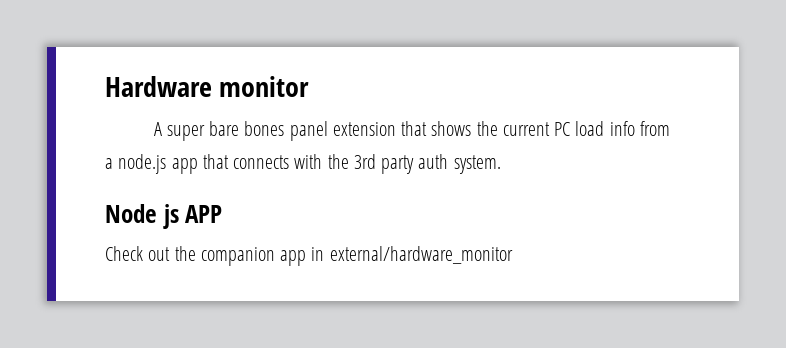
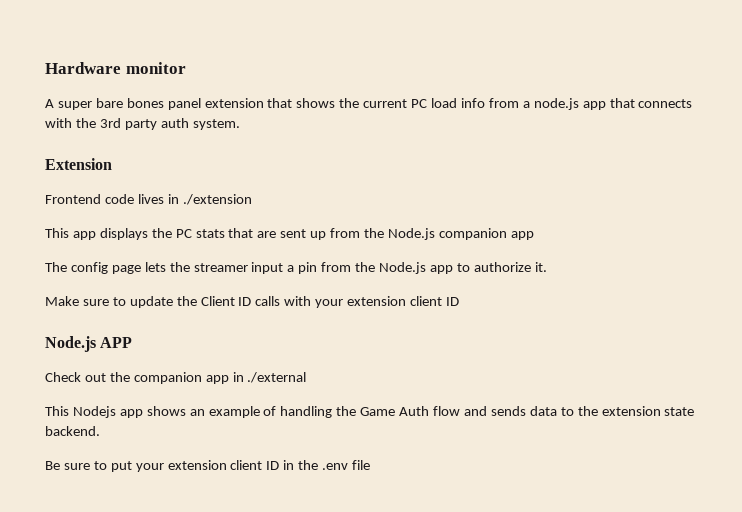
- Node js APP
+ Extension
+ Frontend code lives in ./extension
+ This app displays the PC stats that are sent up from the Node.js companion app
+ The config page lets the streamer input a pin from the Node.js app to authorize it.
+ Make sure to update the Client ID calls with your extension client ID
+ Node.js APP
- Check out the companion app in external/hardware_monitor
+ Check out the companion app in ./external
+ This Nodejs app shows an example of handling the Game Auth flow and sends data to the extension state backend.
+ Be sure to put your extension client ID in the .env file

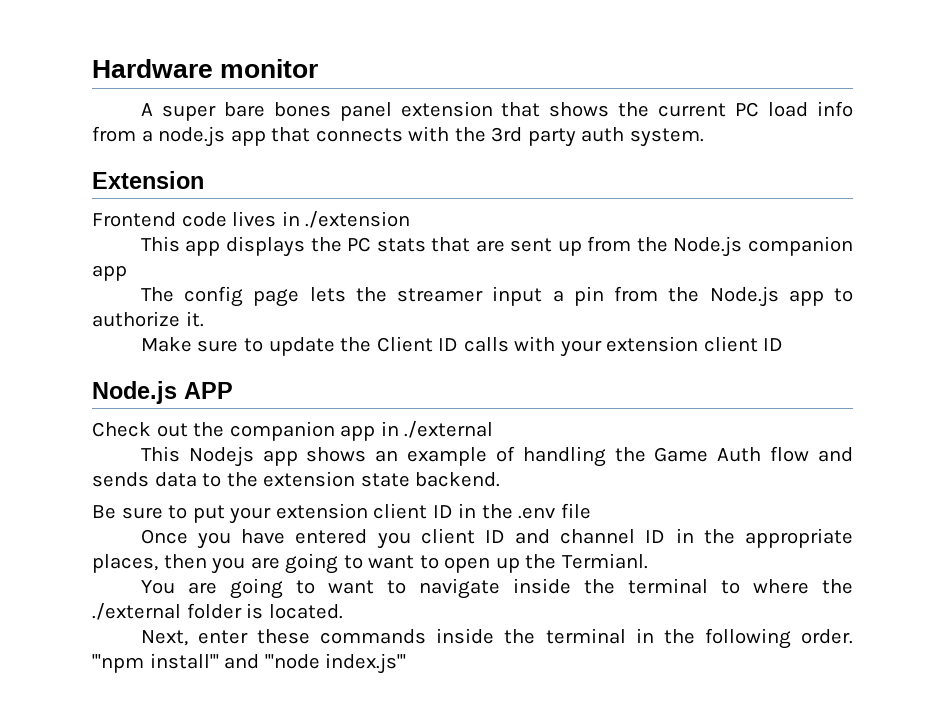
+ Once you have entered you client ID and channel ID in the appropriate places, then you are going to want to open up the Termianl.
+ You are going to want to navigate inside the terminal to where the ./external folder is located.
+ Next, enter these commands inside the terminal in the following order. '''npm install''' and '''node index.js'''

